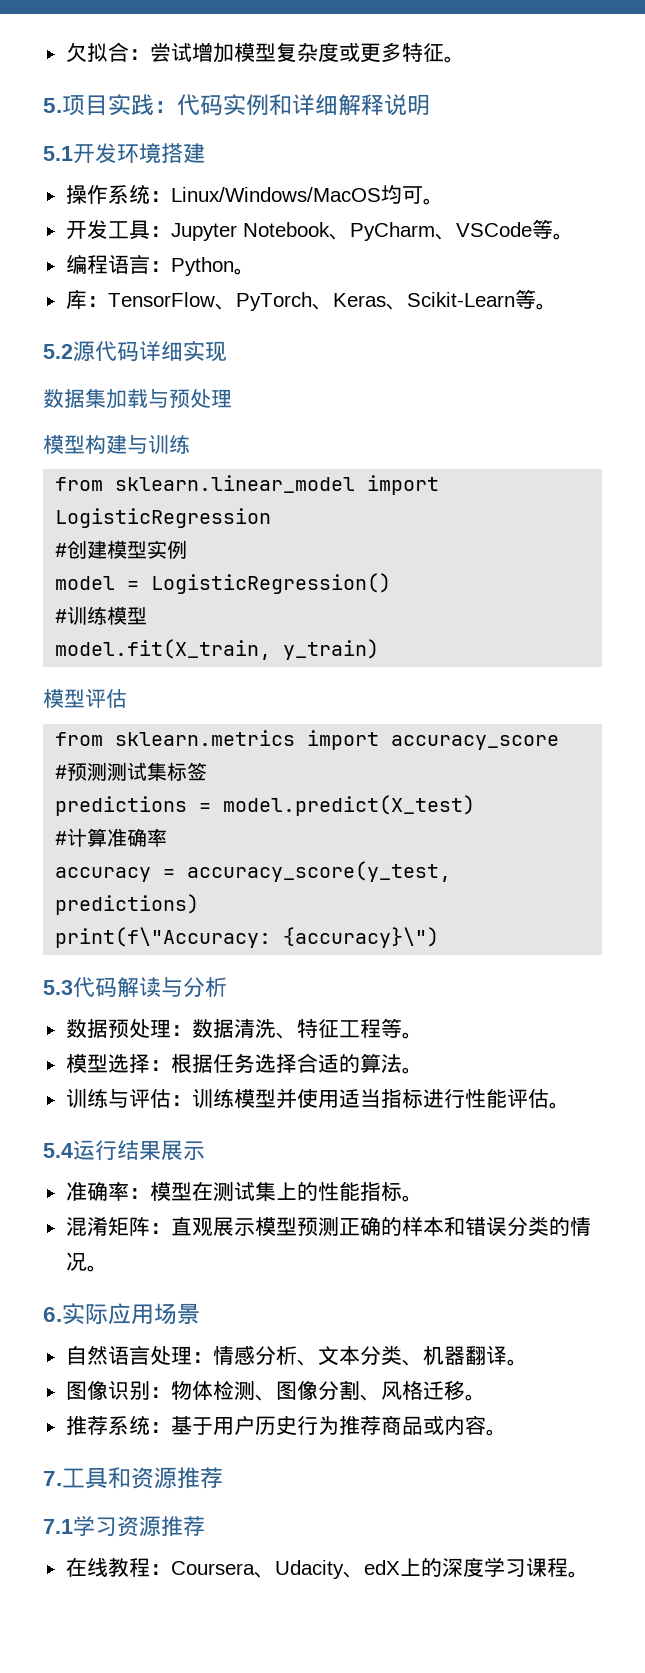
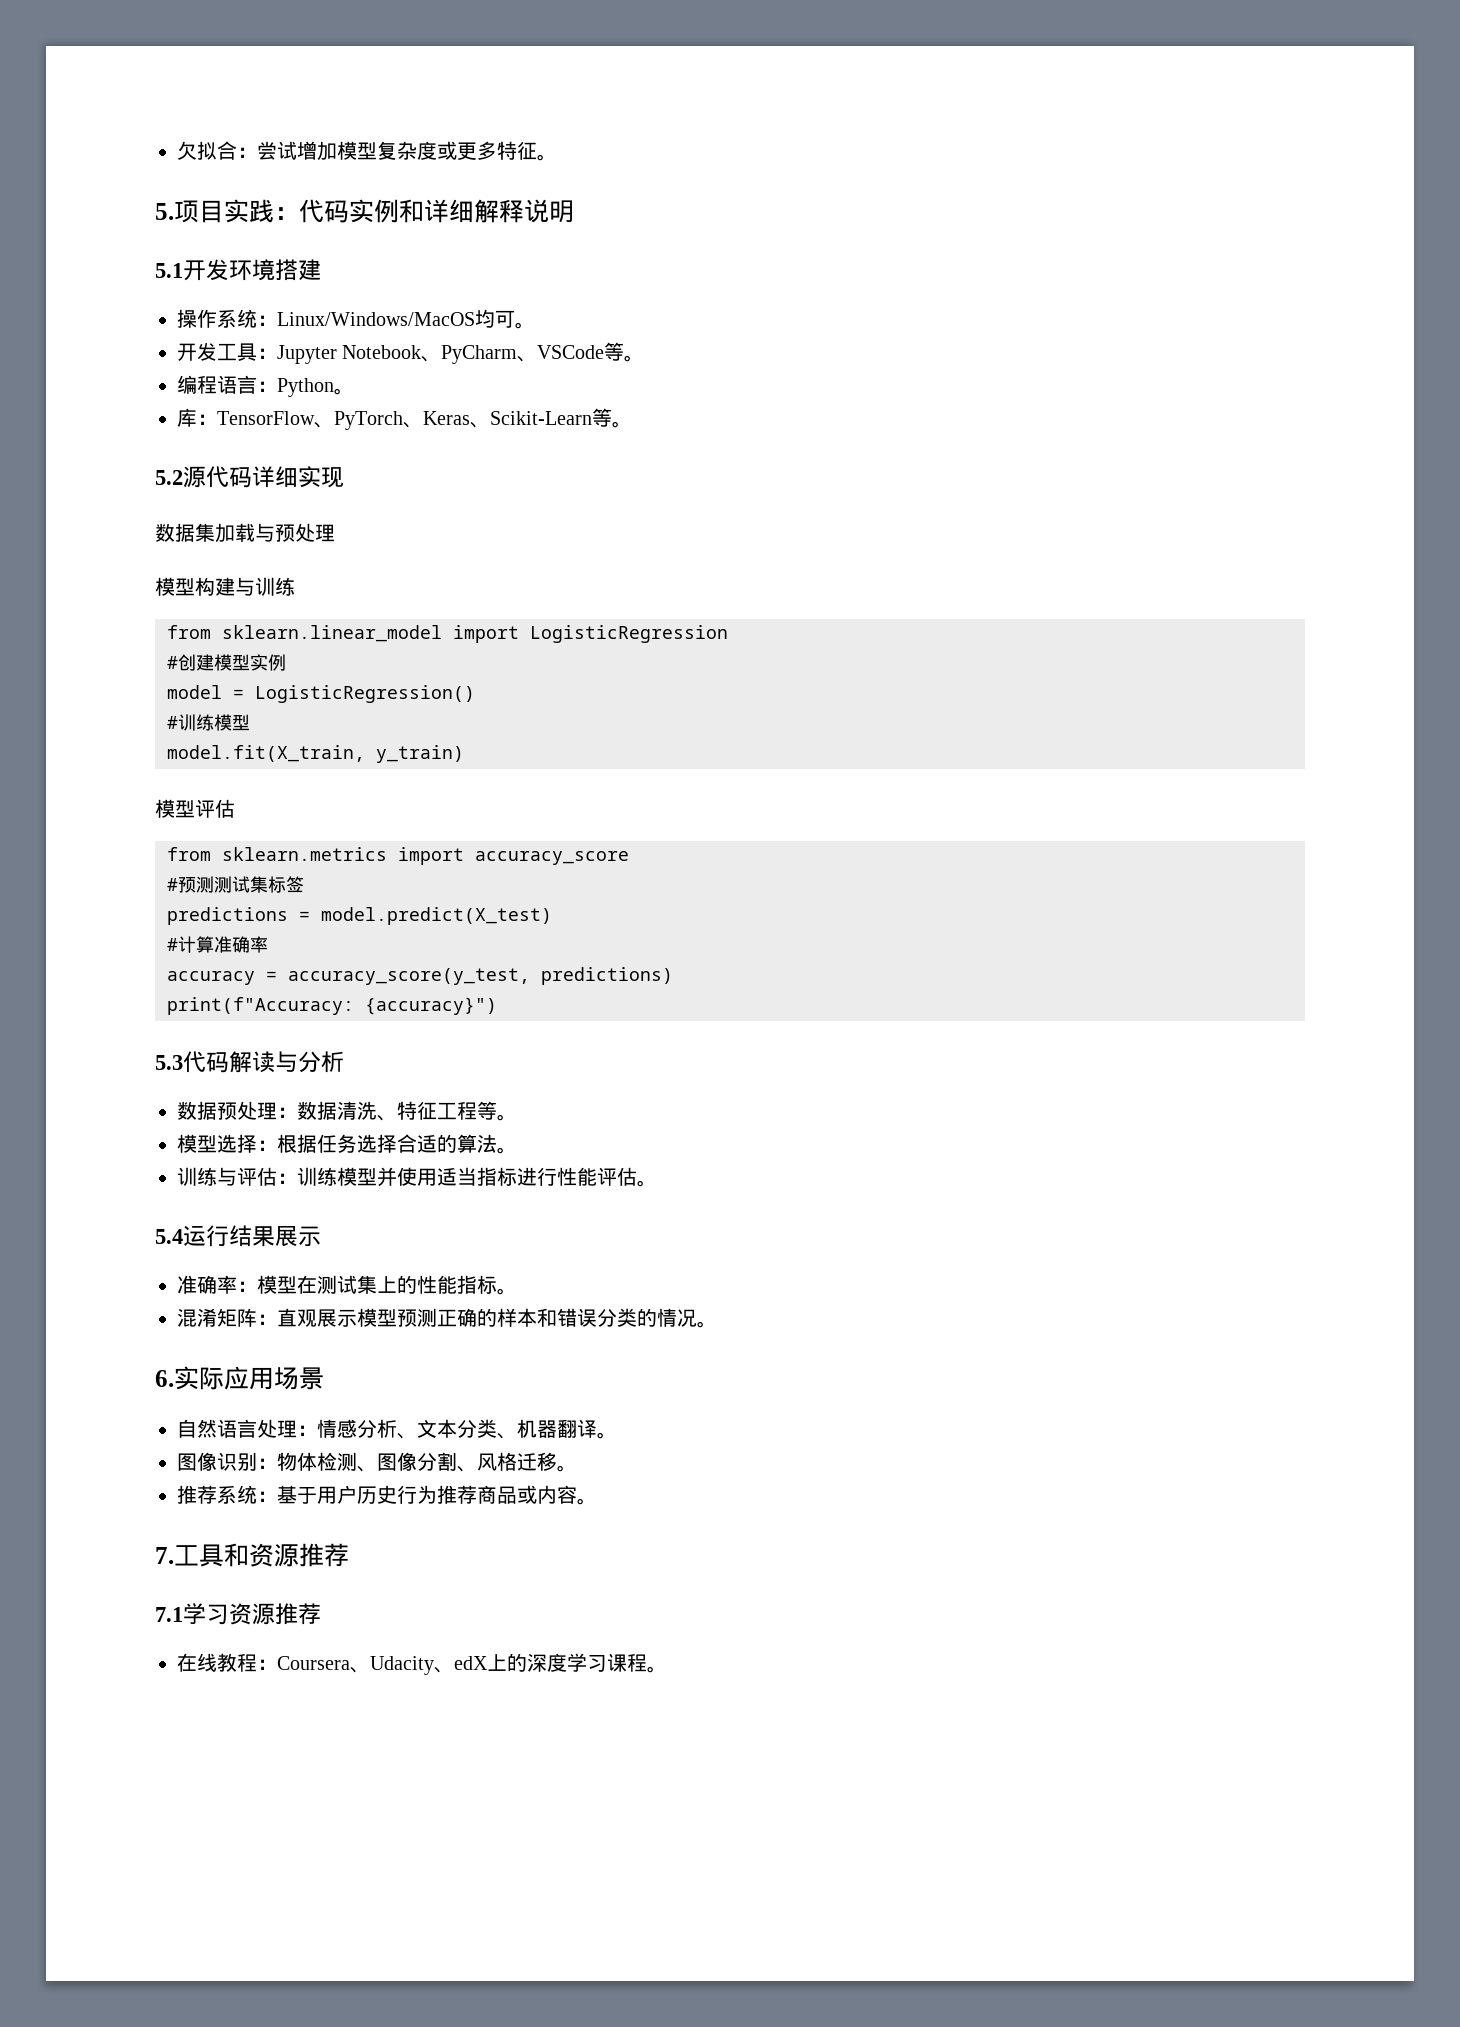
- print(f\"Accuracy: {accuracy}\")
+ print(f"Accuracy: {accuracy}")

